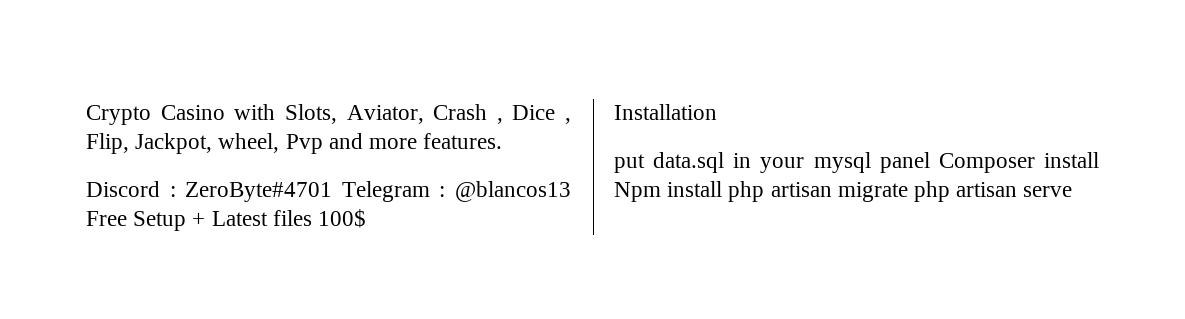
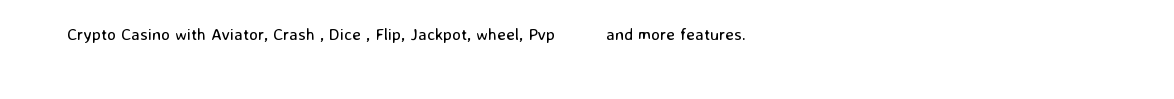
- Crypto Casino with Slots, Aviator, Crash , Dice , Flip, Jackpot, wheel, Pvp and more features.
+ Crypto Casino with Aviator, Crash , Dice , Flip, Jackpot, wheel, Pvp and more features.
- Discord : ZeroByte#4701 Telegram : @blancos13 Free Setup + Latest files 100$
- Installation
- put data.sql in your mysql panel Composer install Npm install php artisan migrate php artisan serve

